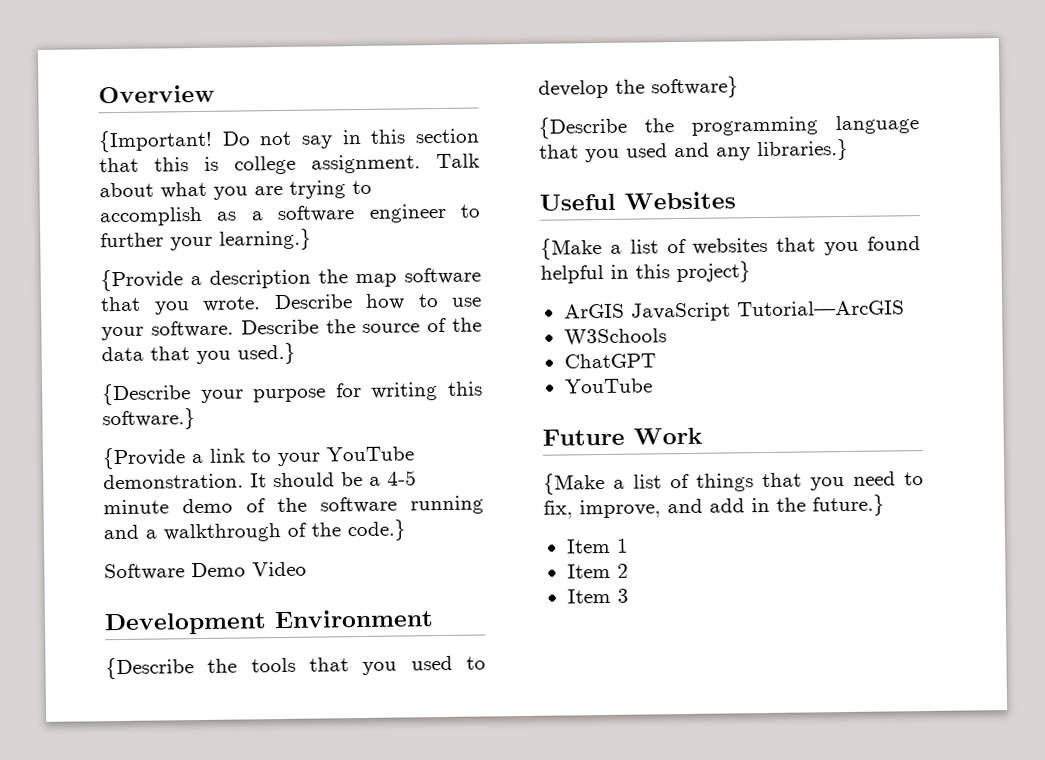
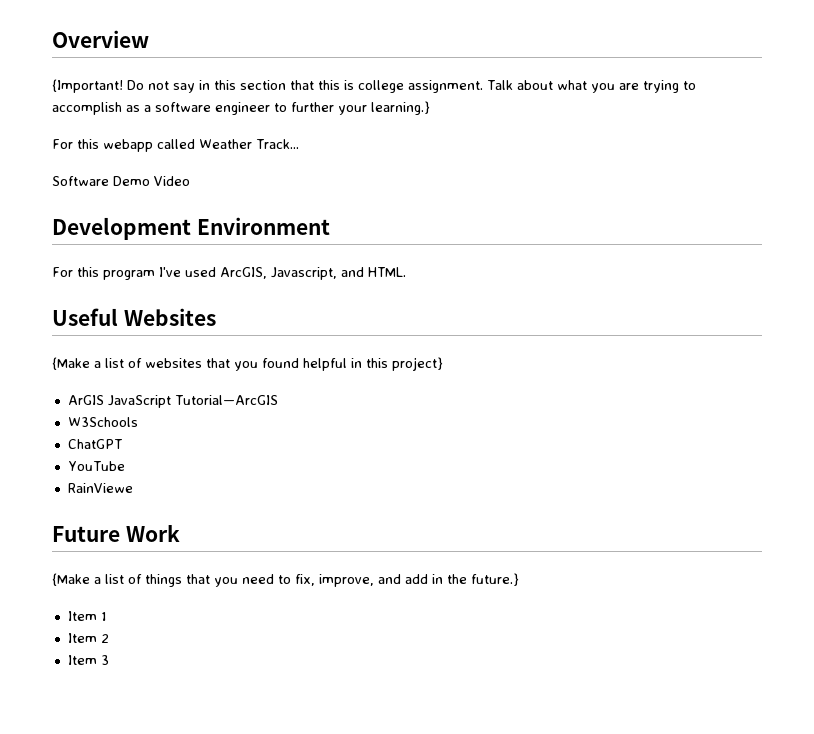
- {Provide a description the map software that you wrote. Describe how to use your software. Describe the source of the data that you used.}
- {Describe your purpose for writing this software.}
- {Provide a link to your YouTube demonstration. It should be a 4-5 minute demo of the software running and a walkthrough of the code.}
+ For this webapp called Weather Track...
- {Describe the tools that you used to develop the software}
- {Describe the programming language that you used and any libraries.}
+ For this program I've used ArcGIS, Javascript, and HTML.
+ RainViewe

